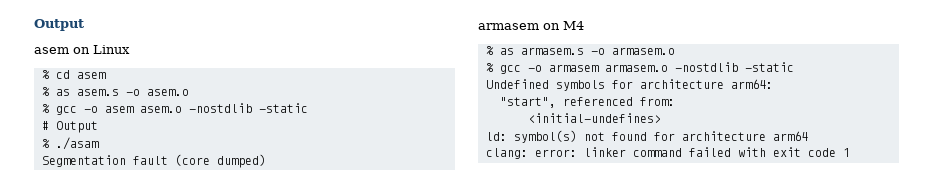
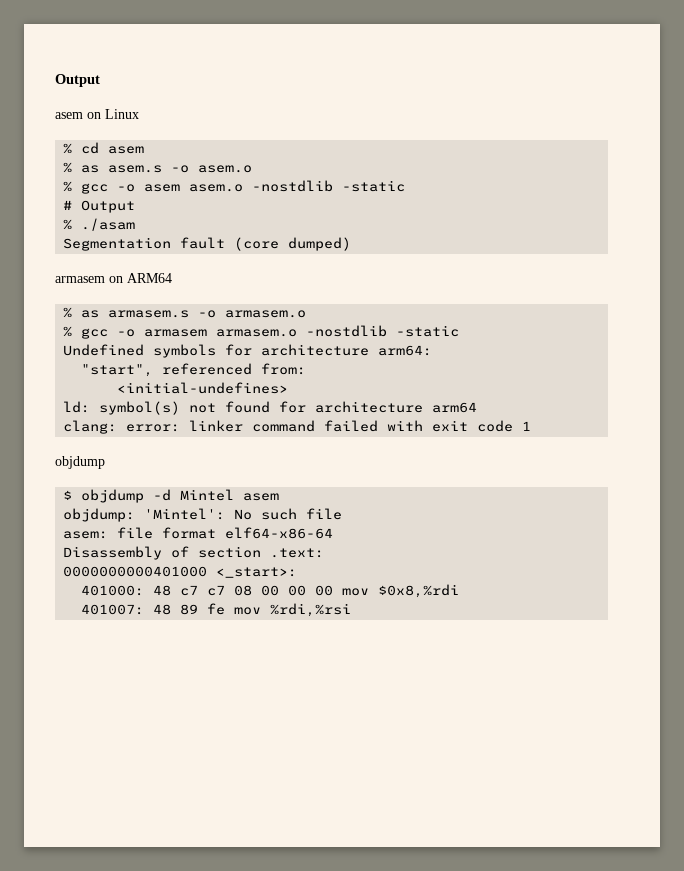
- armasem on M4
+ armasem on ARM64
  clang: error: linker command failed with exit code 1
+ objdump
+ $ objdump -d Mintel asem
+ objdump: 'Mintel': No such file
+ asem: file format elf64-x86-64
+ Disassembly of section .text:
+ 0000000000401000 <_start>:
+ 401000: 48 c7 c7 08 00 00 00 mov $0x8,%rdi
+ 401007: 48 89 fe mov %rdi,%rsi

